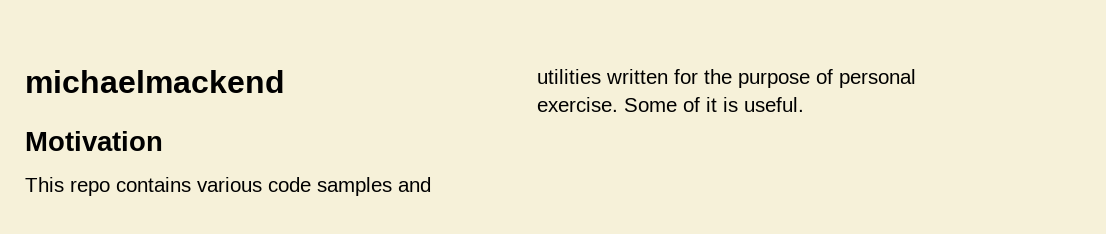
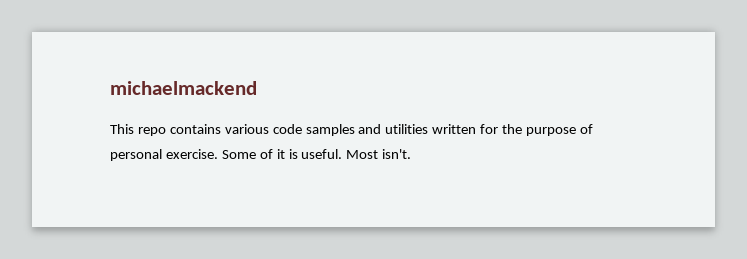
- Motivation
+ Most isn't.

